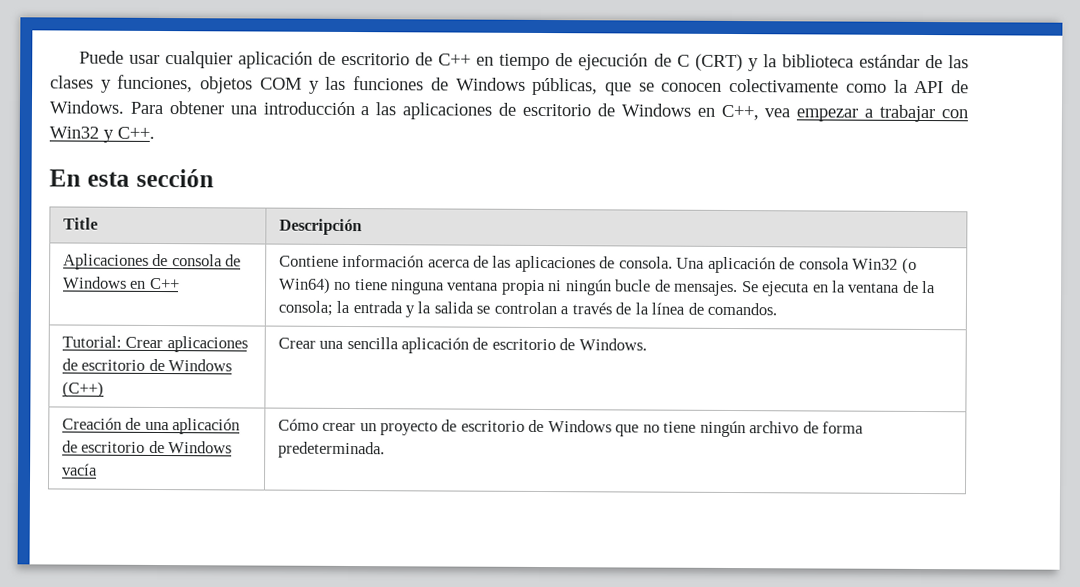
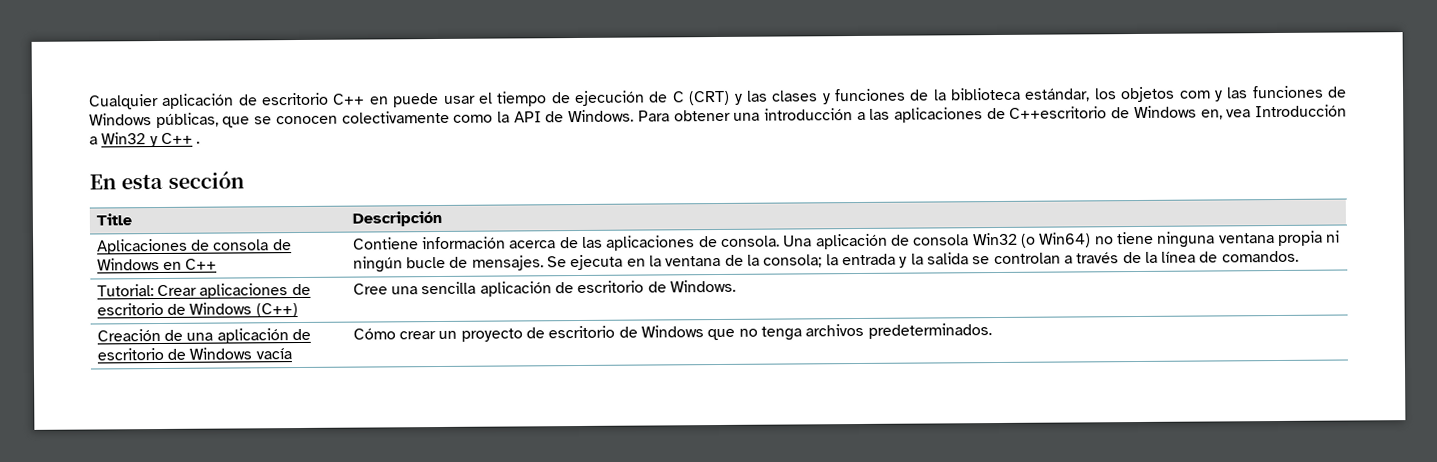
- Puede usar cualquier aplicación de escritorio de C++ en tiempo de ejecución de C (CRT) y la biblioteca estándar de las clases y funciones, objetos COM y las funciones de Windows públicas, que se conocen colectivamente como la API de Windows.
+ Cualquier aplicación de escritorio C++ en puede usar el tiempo de ejecución de C (CRT) y las clases y funciones de la biblioteca estándar, los objetos com y las funciones de Windows públicas, que se conocen colectivamente como la API de Windows.
- Para obtener una introducción a las aplicaciones de escritorio de Windows en C++, vea empezar a trabajar con Win32 y C++.
+ Para obtener una introducción a las aplicaciones de C++escritorio de Windows en, vea Introducción a Win32 y C++ .
- Tutorial: Crear aplicaciones de escritorio de Windows (C++) | Crear una sencilla aplicación de escritorio de Windows.
+ Tutorial: Crear aplicaciones de escritorio de Windows (C++) | Cree una sencilla aplicación de escritorio de Windows.
- Creación de una aplicación de escritorio de Windows vacía | Cómo crear un proyecto de escritorio de Windows que no tiene ningún archivo de forma predeterminada.
+ Creación de una aplicación de escritorio de Windows vacía | Cómo crear un proyecto de escritorio de Windows que no tenga archivos predeterminados.

